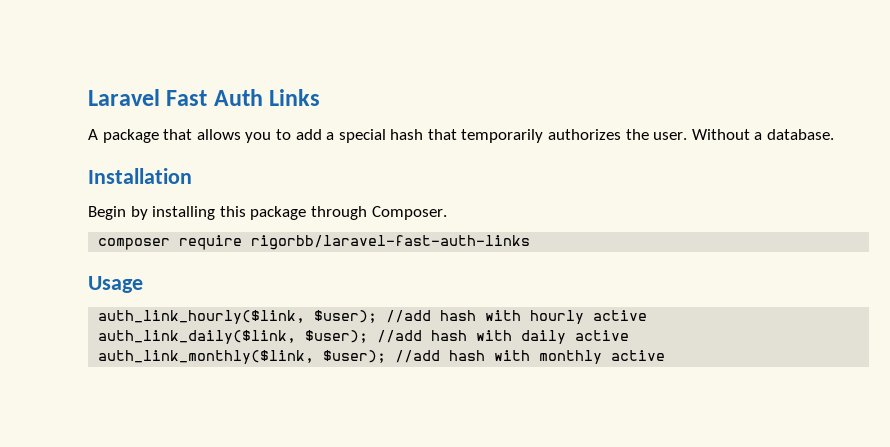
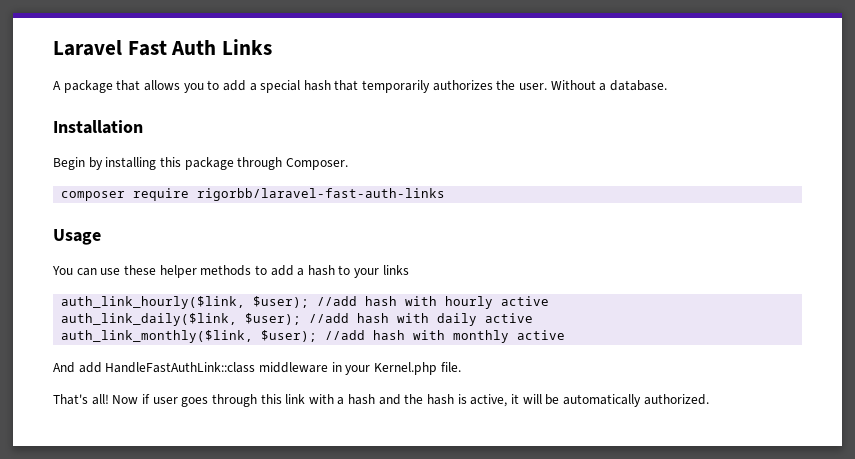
+ You can use these helper methods to add a hash to your links
+ And add HandleFastAuthLink::class middleware in your Kernel.php file.
+ That's all! Now if user goes through this link with a hash and the hash is active, it will be automatically authorized.

